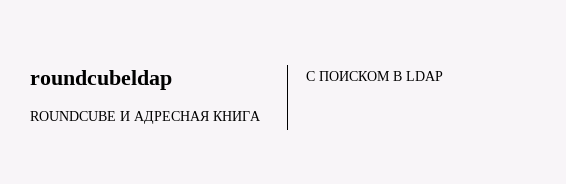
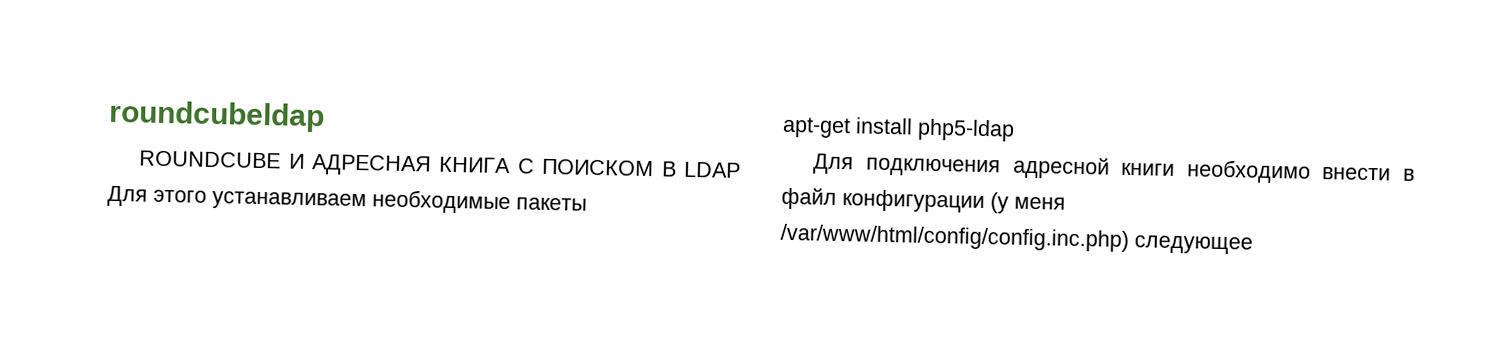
- ROUNDCUBE И АДРЕСНАЯ КНИГА С ПОИСКОМ В LDAP
+ ROUNDCUBE И АДРЕСНАЯ КНИГА С ПОИСКОМ В LDAP Для этого устанавливаем необходимые пакеты
+ apt-get install php5-ldap
+ Для подключения адресной книги необходимо внести в файл конфигурации (у меня /var/www/html/config/config.inc.php) следующее

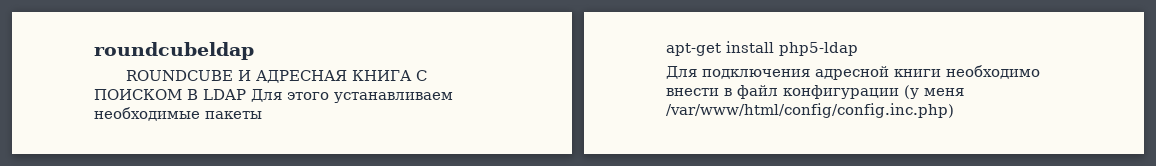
- Для подключения адресной книги необходимо внести в файл конфигурации (у меня /var/www/html/config/config.inc.php) следующее
+ Для подключения адресной книги необходимо внести в файл конфигурации (у меня /var/www/html/config/config.inc.php)

